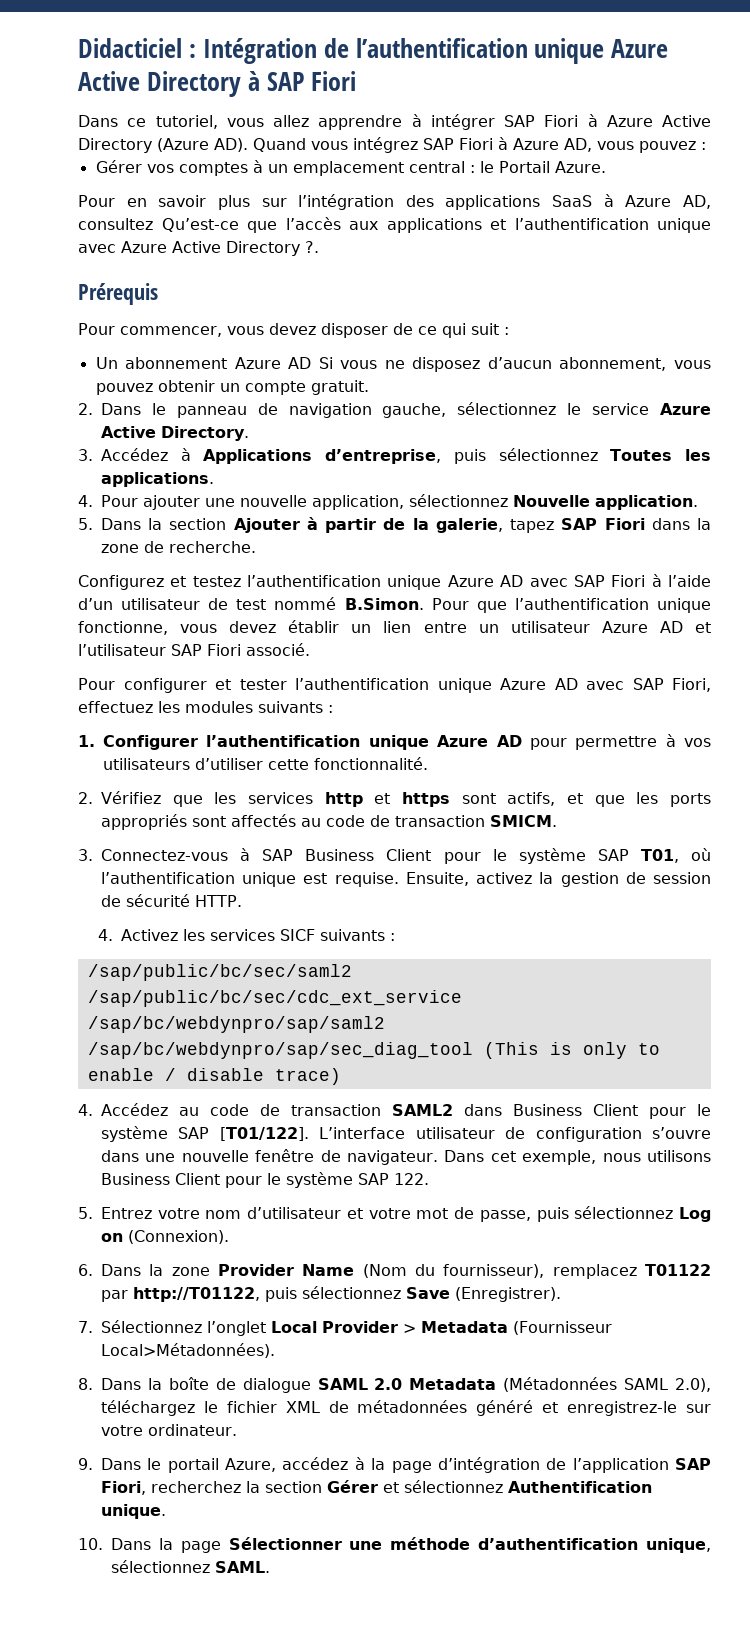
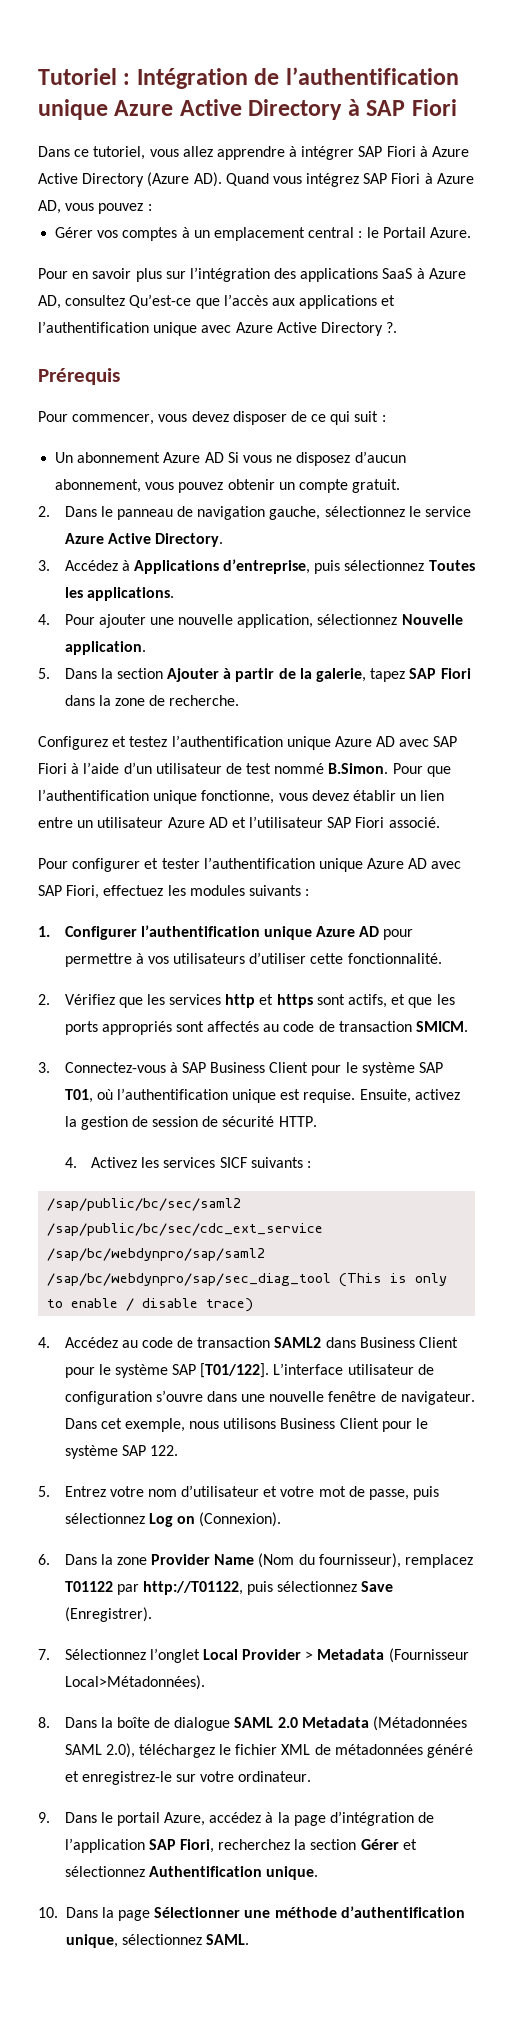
- Didacticiel : Intégration de l’authentification unique Azure Active Directory à SAP Fiori
+ Tutoriel : Intégration de l’authentification unique Azure Active Directory à SAP Fiori

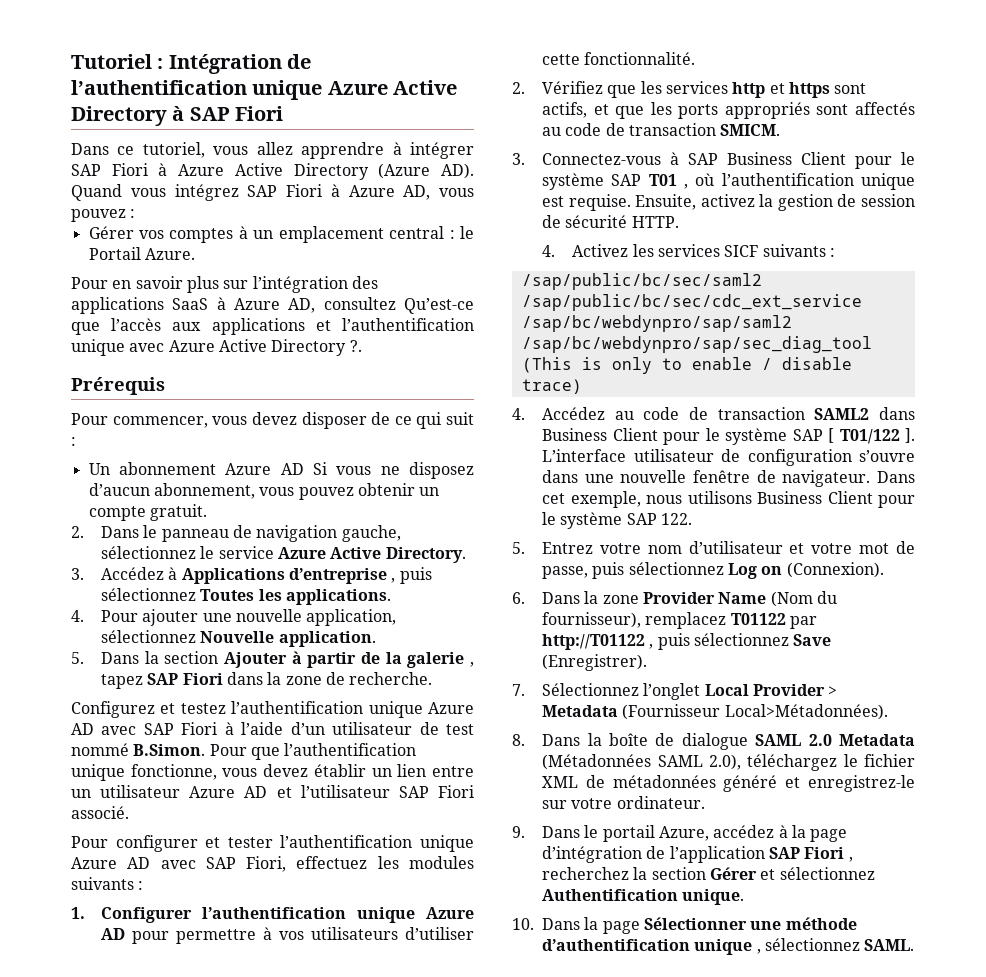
- 3. Accédez à Applications d’entreprise, puis sélectionnez Toutes les applications.
+ 3. Accédez à Applications d’entreprise , puis sélectionnez Toutes les applications.
- 5. Dans la section Ajouter à partir de la galerie, tapez SAP Fiori dans la zone de recherche.
+ 5. Dans la section Ajouter à partir de la galerie , tapez SAP Fiori dans la zone de recherche.
- 3. Connectez-vous à SAP Business Client pour le système SAP T01, où l’authentification unique est requise.
+ 3. Connectez-vous à SAP Business Client pour le système SAP T01 , où l’authentification unique est requise.
- 4. Accédez au code de transaction SAML2 dans Business Client pour le système SAP [T01/122].
+ 4. Accédez au code de transaction SAML2 dans Business Client pour le système SAP [ T01/122 ].
- 6. Dans la zone Provider Name (Nom du fournisseur), remplacez T01122 par http://T01122, puis sélectionnez Save (Enregistrer).
+ 6. Dans la zone Provider Name (Nom du fournisseur), remplacez T01122 par http://T01122 , puis sélectionnez Save (Enregistrer).
- 9. Dans le portail Azure, accédez à la page d’intégration de l’application SAP Fiori, recherchez la section Gérer et sélectionnez Authentification unique.
+ 9. Dans le portail Azure, accédez à la page d’intégration de l’application SAP Fiori , recherchez la section Gérer et sélectionnez Authentification unique.
- 10. Dans la page Sélectionner une méthode d’authentification unique, sélectionnez SAML.
+ 10. Dans la page Sélectionner une méthode d’authentification unique , sélectionnez SAML.

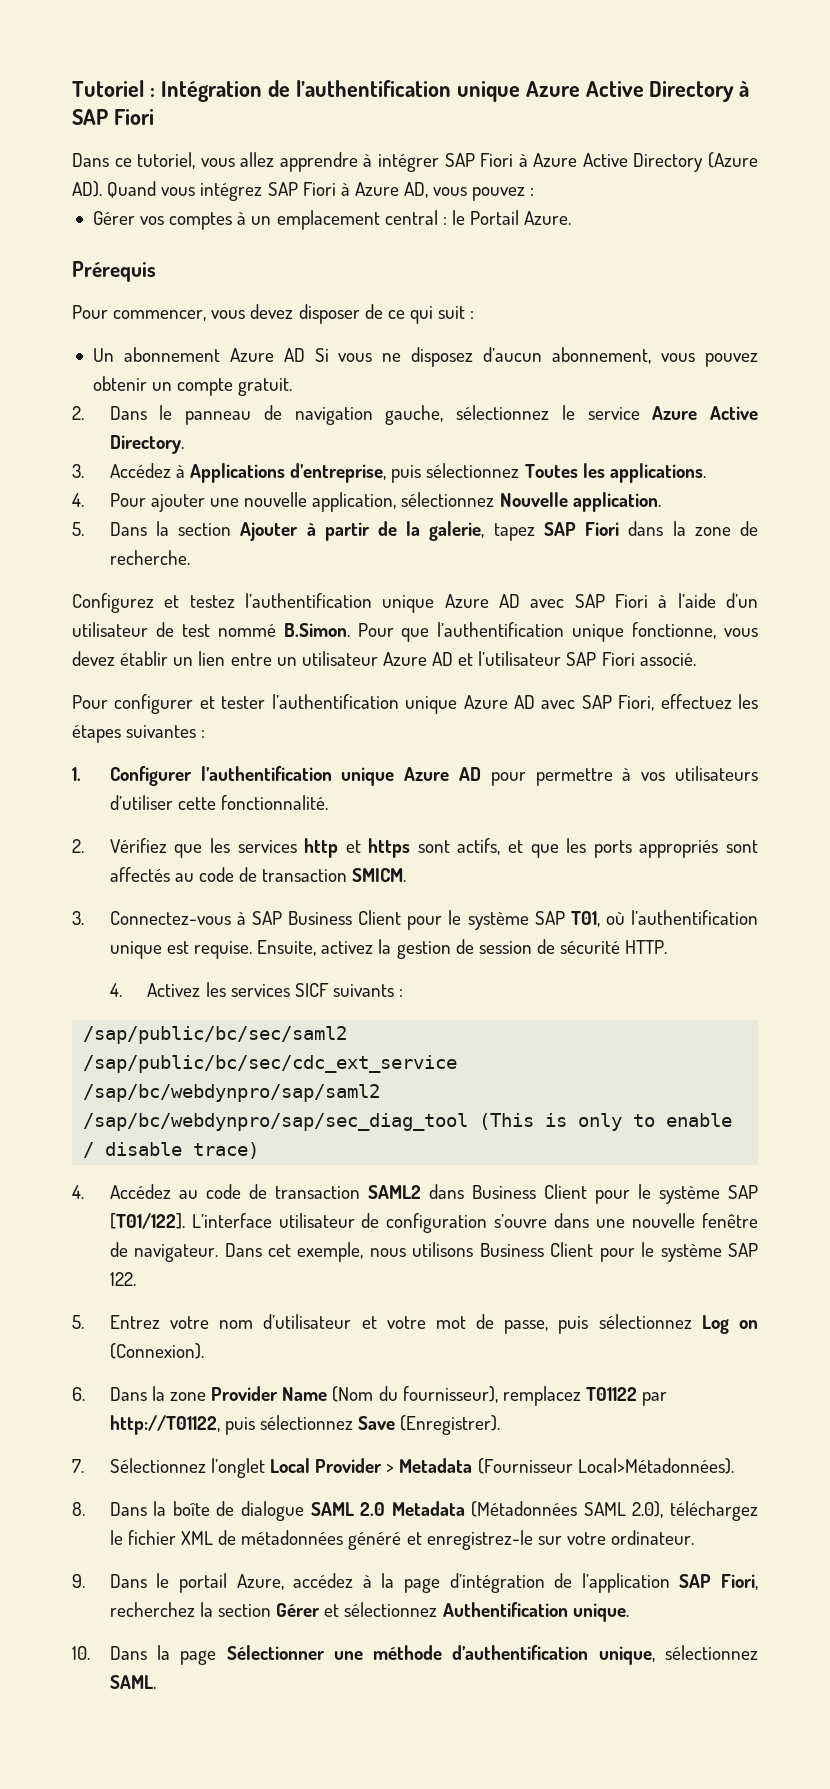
- Pour en savoir plus sur l’intégration des applications SaaS à Azure AD, consultez Qu’est-ce que l’accès aux applications et l’authentification unique avec Azure Active Directory ?.
- 3. Accédez à Applications d’entreprise , puis sélectionnez Toutes les applications.
+ 3. Accédez à Applications d’entreprise, puis sélectionnez Toutes les applications.
- 5. Dans la section Ajouter à partir de la galerie , tapez SAP Fiori dans la zone de recherche.
+ 5. Dans la section Ajouter à partir de la galerie, tapez SAP Fiori dans la zone de recherche.
- Pour configurer et tester l’authentification unique Azure AD avec SAP Fiori, effectuez les modules suivants :
+ Pour configurer et tester l’authentification unique Azure AD avec SAP Fiori, effectuez les étapes suivantes :
- 3. Connectez-vous à SAP Business Client pour le système SAP T01 , où l’authentification unique est requise.
+ 3. Connectez-vous à SAP Business Client pour le système SAP T01, où l’authentification unique est requise.
- 4. Accédez au code de transaction SAML2 dans Business Client pour le système SAP [ T01/122 ].
+ 4. Accédez au code de transaction SAML2 dans Business Client pour le système SAP [T01/122].
- 6. Dans la zone Provider Name (Nom du fournisseur), remplacez T01122 par http://T01122 , puis sélectionnez Save (Enregistrer).
+ 6. Dans la zone Provider Name (Nom du fournisseur), remplacez T01122 par http://T01122, puis sélectionnez Save (Enregistrer).
- 9. Dans le portail Azure, accédez à la page d’intégration de l’application SAP Fiori , recherchez la section Gérer et sélectionnez Authentification unique.
+ 9. Dans le portail Azure, accédez à la page d’intégration de l’application SAP Fiori, recherchez la section Gérer et sélectionnez Authentification unique.
- 10. Dans la page Sélectionner une méthode d’authentification unique , sélectionnez SAML.
+ 10. Dans la page Sélectionner une méthode d’authentification unique, sélectionnez SAML.

